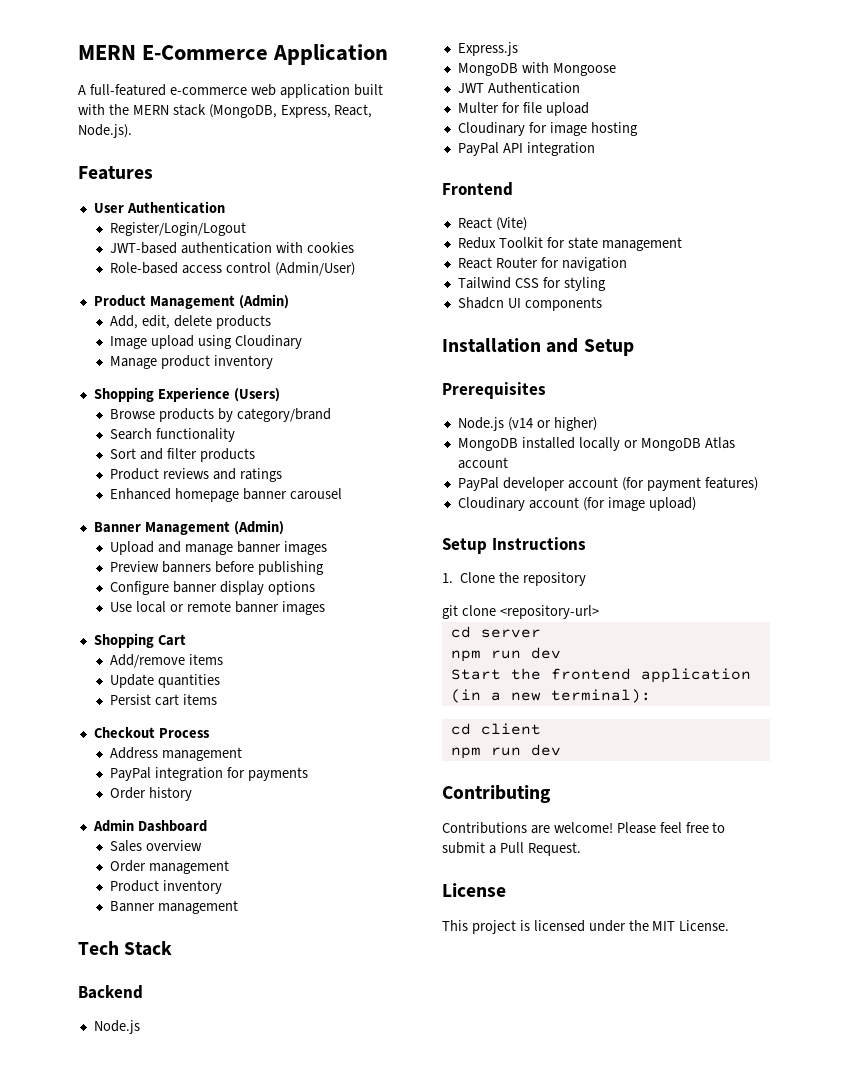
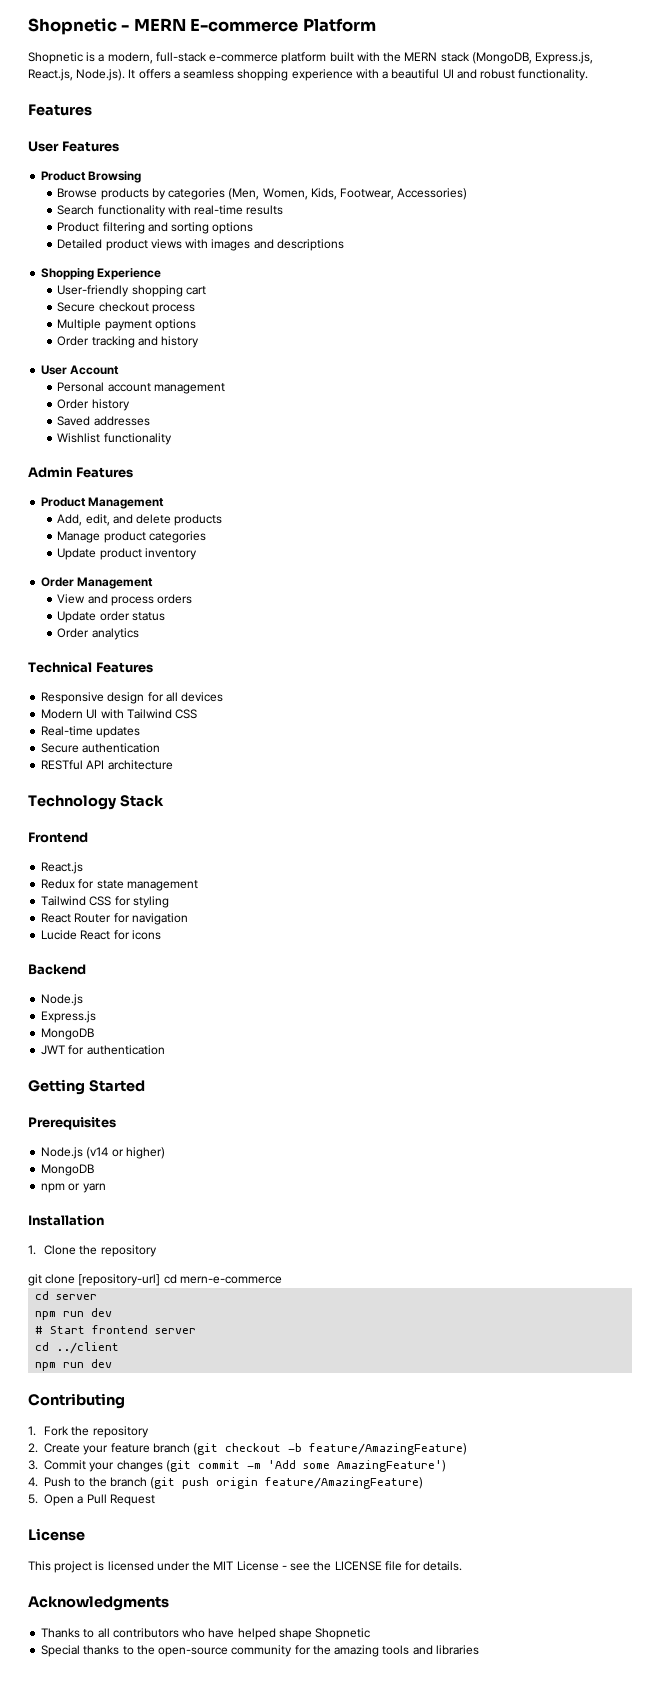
- MERN E-Commerce Application
- A full-featured e-commerce web application built with the MERN stack (MongoDB, Express, React, Node.js).
+ Shopnetic - MERN E-commerce Platform
+ Shopnetic is a modern, full-stack e-commerce platform built with the MERN stack (MongoDB, Express.js, React.js, Node.js). It offers a seamless shopping experience with a beautiful UI and robust functionality.
  Features
- User Authentication
- Register/Login/Logout
- JWT-based authentication with cookies
- Role-based access control (Admin/User)
- Product Management (Admin)
- Add, edit, delete products
- Image upload using Cloudinary
- Manage product inventory
- Shopping Experience (Users)
- Browse products by category/brand
- Search functionality
- Sort and filter products
- Product reviews and ratings
- Enhanced homepage banner carousel
- Banner Management (Admin)
- Upload and manage banner images
- Preview banners before publishing
- Configure banner display options
- Use local or remote banner images
- Shopping Cart
- Add/remove items
- Update quantities
- Persist cart items
- Checkout Process
- Address management
- PayPal integration for payments
+ User Features
+ Product Browsing
+ Browse products by categories (Men, Women, Kids, Footwear, Accessories)
+ Search functionality with real-time results
+ Product filtering and sorting options
+ Detailed product views with images and descriptions
+ Shopping Experience
+ User-friendly shopping cart
+ Secure checkout process
+ Multiple payment options
+ Order tracking and history
+ User Account
+ Personal account management
  Order history
- Admin Dashboard
- Sales overview
- Order management
- Product inventory
- Banner management
- Tech Stack
+ Saved addresses
+ Wishlist functionality
+ Admin Features
+ Product Management
+ Add, edit, and delete products
+ Manage product categories
+ Update product inventory
+ Order Management
+ View and process orders
+ Update order status
+ Order analytics
+ Technical Features
+ Responsive design for all devices
+ Modern UI with Tailwind CSS
+ Real-time updates
+ Secure authentication
+ RESTful API architecture
+ Technology Stack
+ Frontend
+ React.js
+ Redux for state management
+ Tailwind CSS for styling
+ React Router for navigation
+ Lucide React for icons
  Express.js
- MongoDB with Mongoose
+ MongoDB
- JWT Authentication
- Multer for file upload
- Cloudinary for image hosting
- PayPal API integration
- Frontend
- React (Vite)
- Redux Toolkit for state management
- React Router for navigation
- Tailwind CSS for styling
- Shadcn UI components
- Installation and Setup
+ JWT for authentication
+ Getting Started
  Node.js (v14 or higher)
- MongoDB installed locally or MongoDB Atlas account
- PayPal developer account (for payment features)
- Cloudinary account (for image upload)
- Setup Instructions
+ MongoDB
+ npm or yarn
+ Installation
- git clone <repository-url>
+ git clone [repository-url] cd mern-e-commerce
- Start the frontend application (in a new terminal):
- cd client
+ # Start frontend server
+ cd ../client
- Contributions are welcome! Please feel free to submit a Pull Request.
+ 1. Fork the repository
+ 2. Create your feature branch (git checkout -b feature/AmazingFeature)
+ 3. Commit your changes (git commit -m 'Add some AmazingFeature')
+ 4. Push to the branch (git push origin feature/AmazingFeature)
+ 5. Open a Pull Request
- This project is licensed under the MIT License.
+ This project is licensed under the MIT License - see the LICENSE file for details.
+ Acknowledgments
+ Thanks to all contributors who have helped shape Shopnetic
+ Special thanks to the open-source community for the amazing tools and libraries

